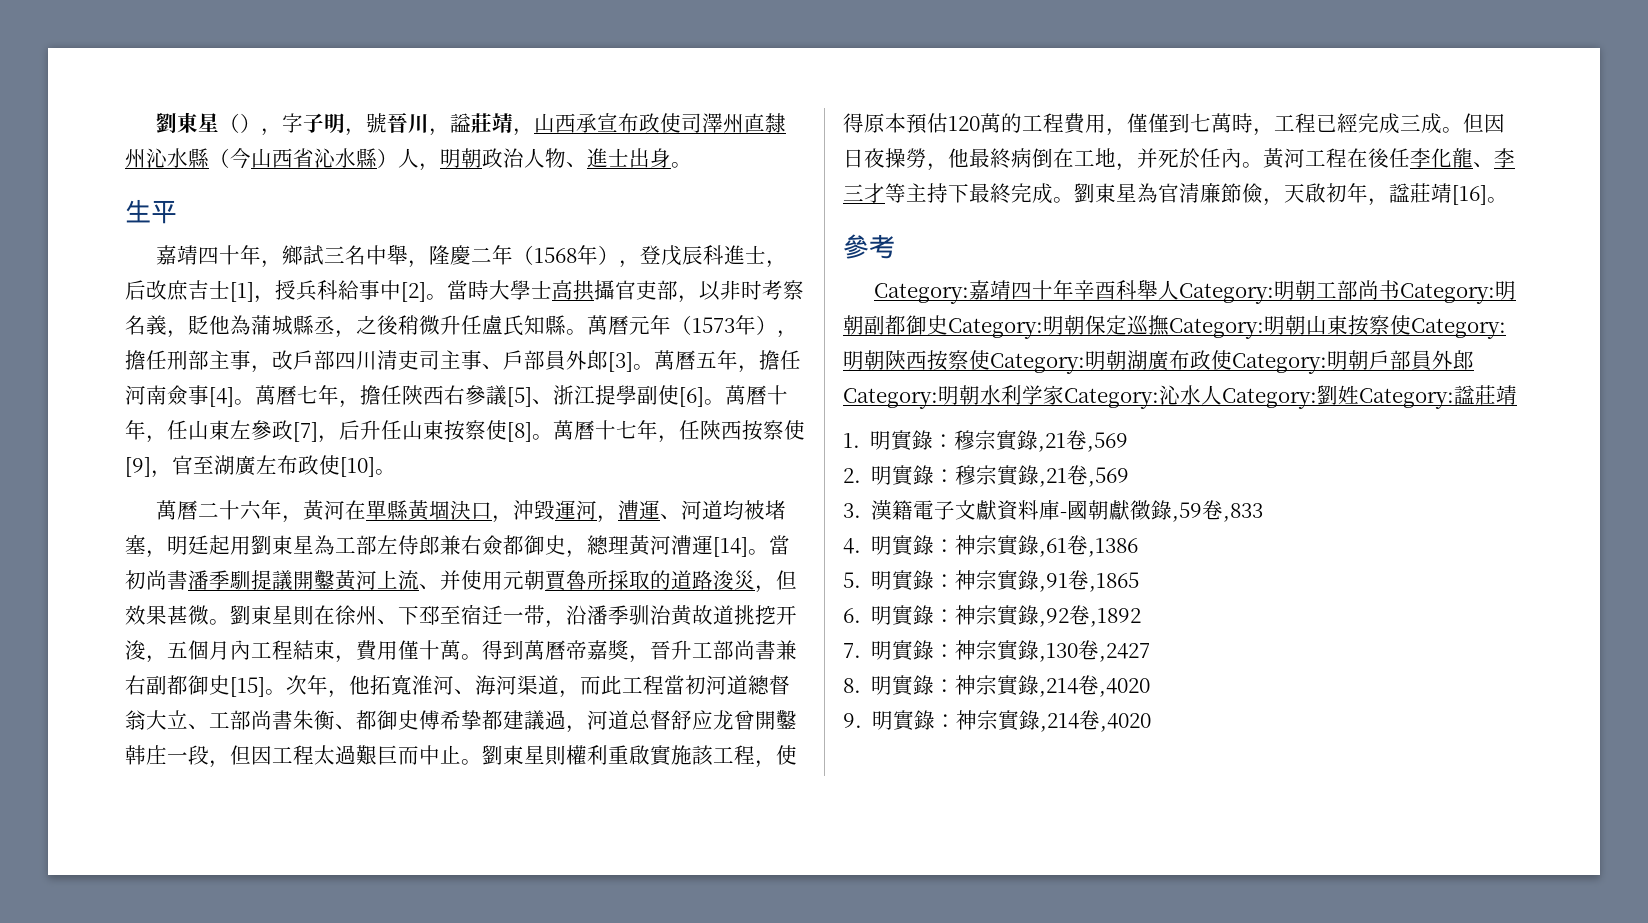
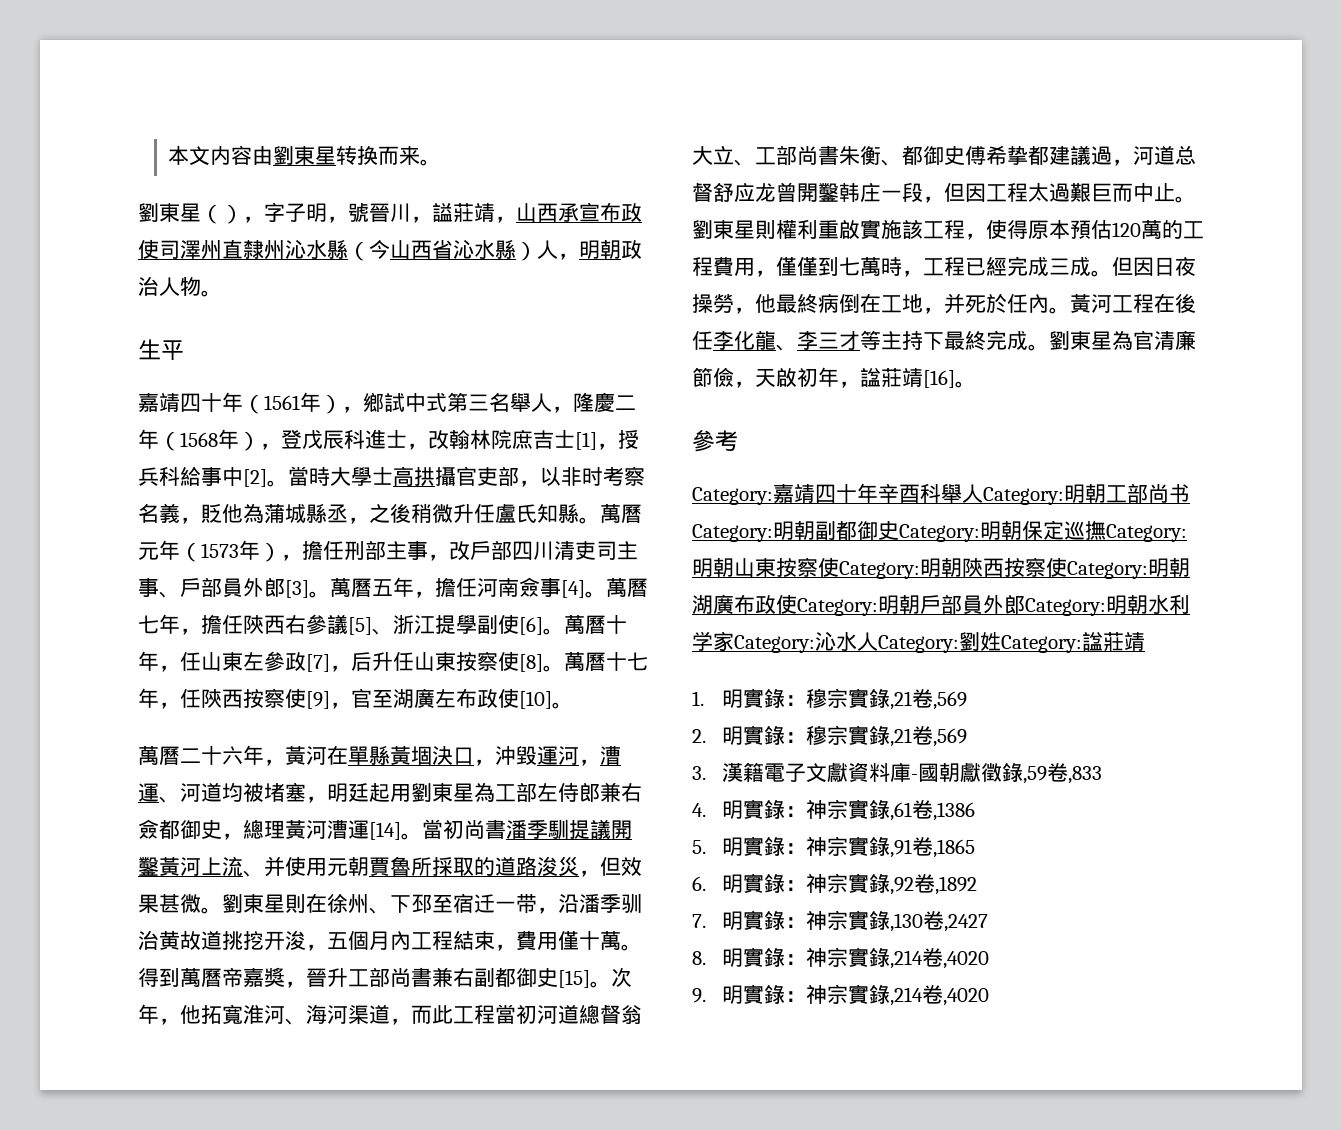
+ 本文内容由劉東星转换而来。
- 劉東星（），字子明，號晉川，謚莊靖，山西承宣布政使司澤州直隸州沁水縣（今山西省沁水縣）人，明朝政治人物、進士出身。
+ 劉東星（），字子明，號晉川，謚莊靖，山西承宣布政使司澤州直隸州沁水縣（今山西省沁水縣）人，明朝政治人物。
- 嘉靖四十年，鄉試三名中舉，隆慶二年（1568年），登戊辰科進士，后改庶吉士[1]，授兵科給事中[2]。
+ 嘉靖四十年（1561年），鄉試中式第三名舉人，隆慶二年（1568年），登戊辰科進士，改翰林院庶吉士[1]，授兵科給事中[2]。

